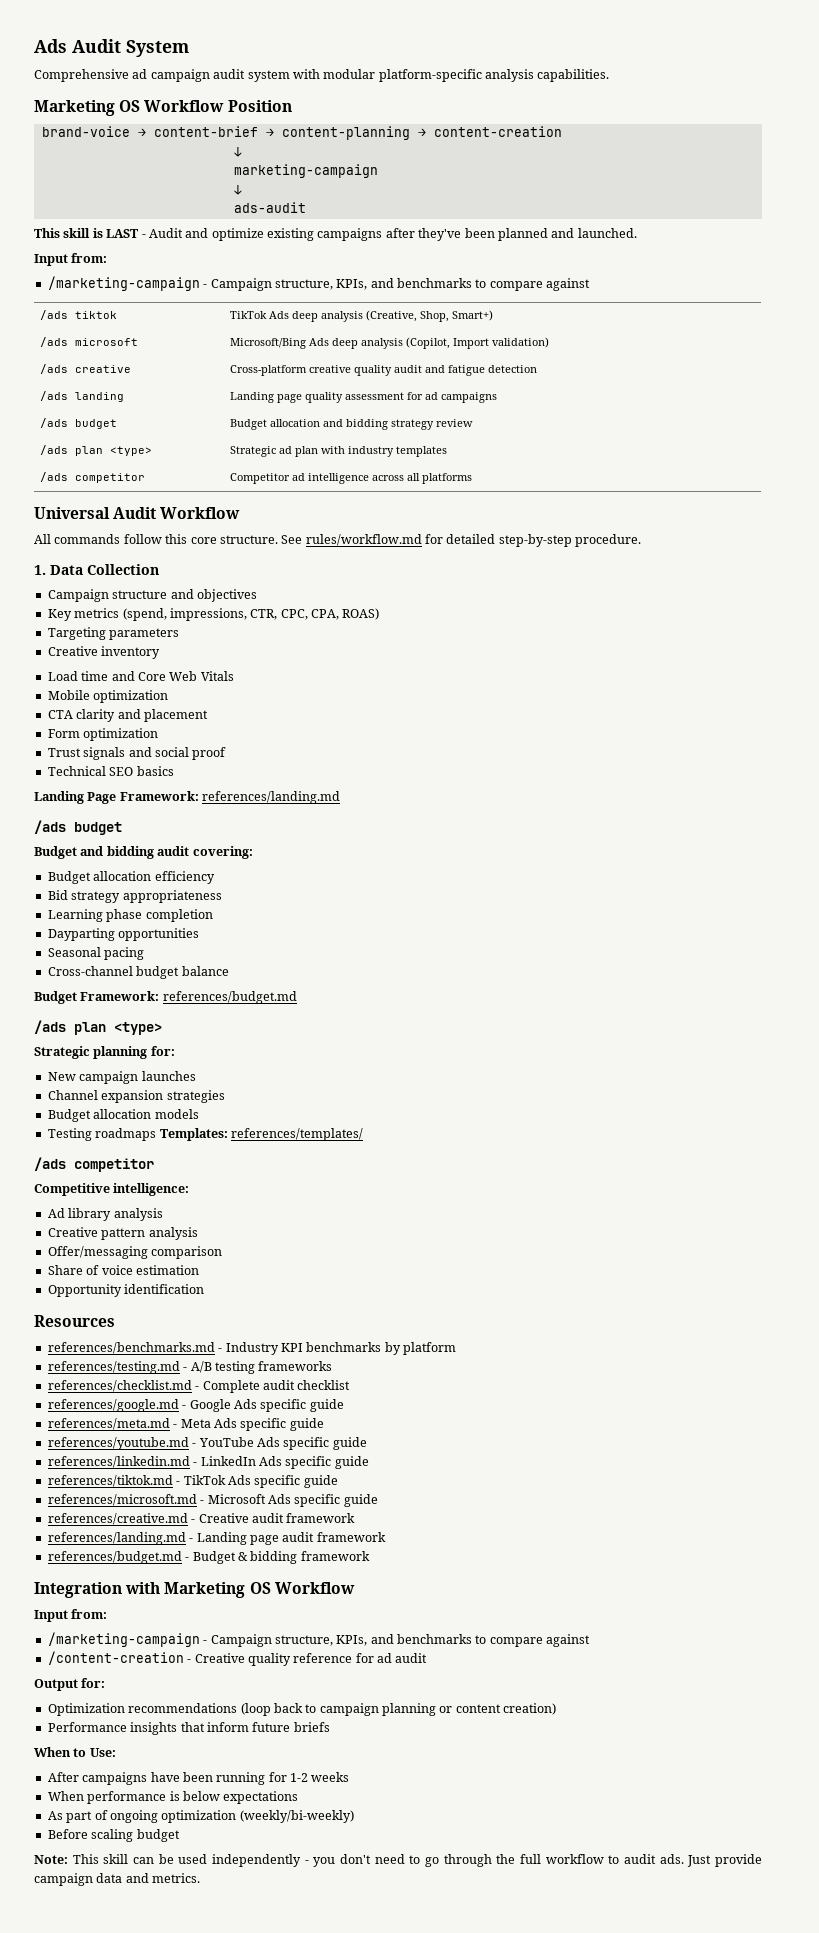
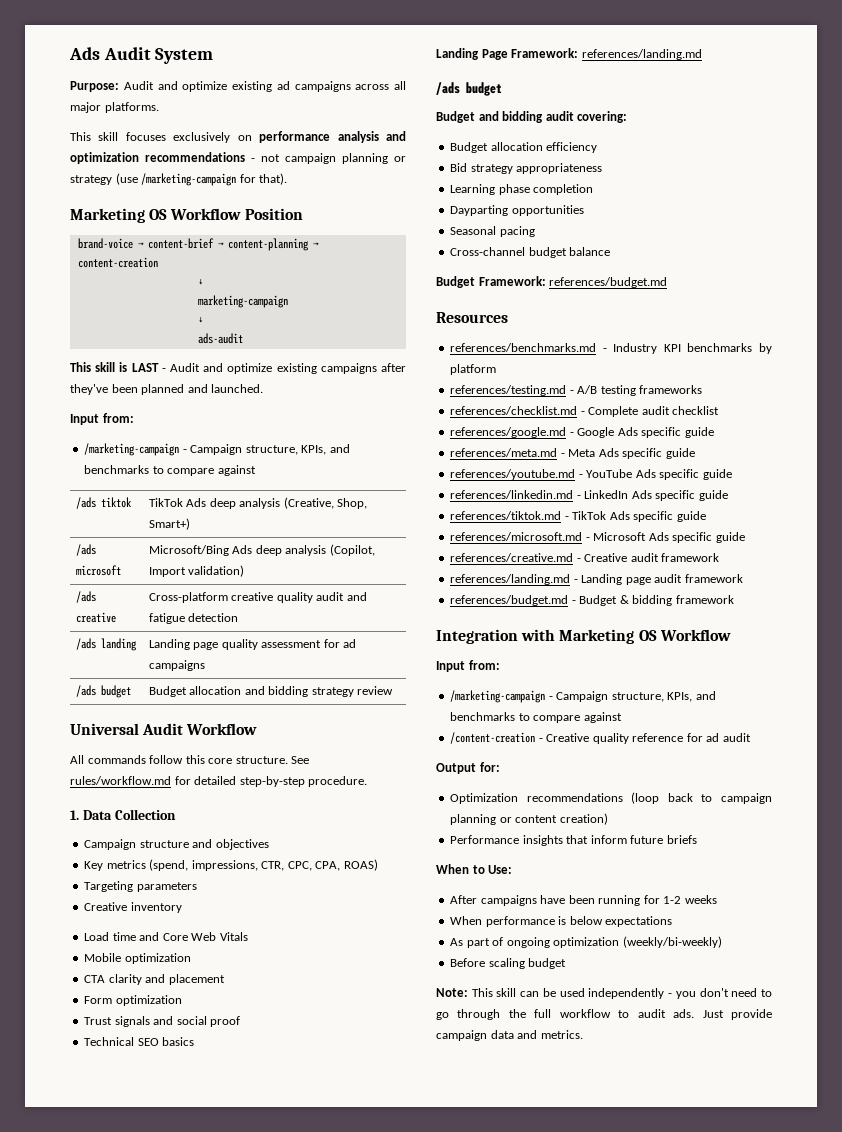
- Comprehensive ad campaign audit system with modular platform-specific analysis capabilities.
+ Purpose: Audit and optimize existing ad campaigns across all major platforms.
+ This skill focuses exclusively on performance analysis and optimization recommendations - not campaign planning or strategy (use /marketing-campaign for that).
- /ads plan <type> | Strategic ad plan with industry templates
- /ads competitor | Competitor ad intelligence across all platforms
  Budget Framework: references/budget.md
- /ads plan <type>
- Strategic planning for:
- New campaign launches
- Channel expansion strategies
- Budget allocation models
- Testing roadmaps Templates: references/templates/
- /ads competitor
- Competitive intelligence:
- Ad library analysis
- Creative pattern analysis
- Offer/messaging comparison
- Share of voice estimation
- Opportunity identification

